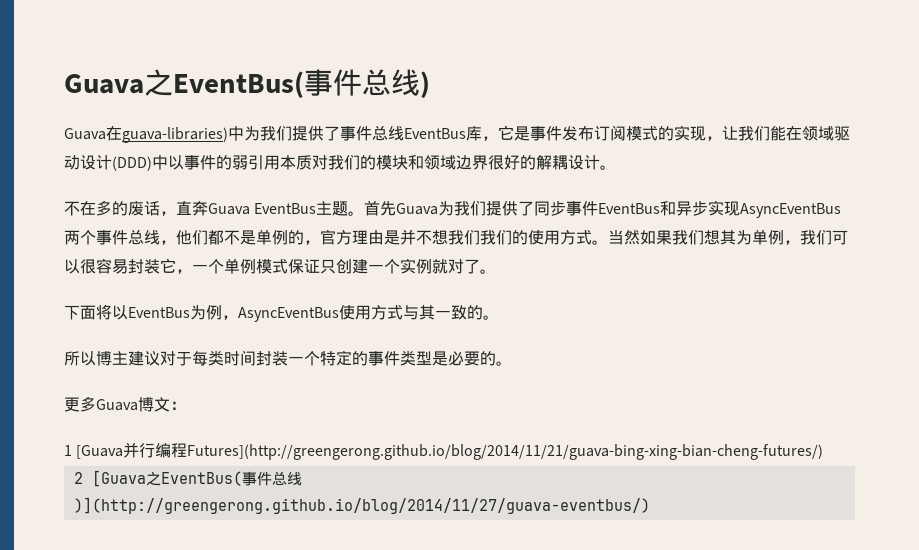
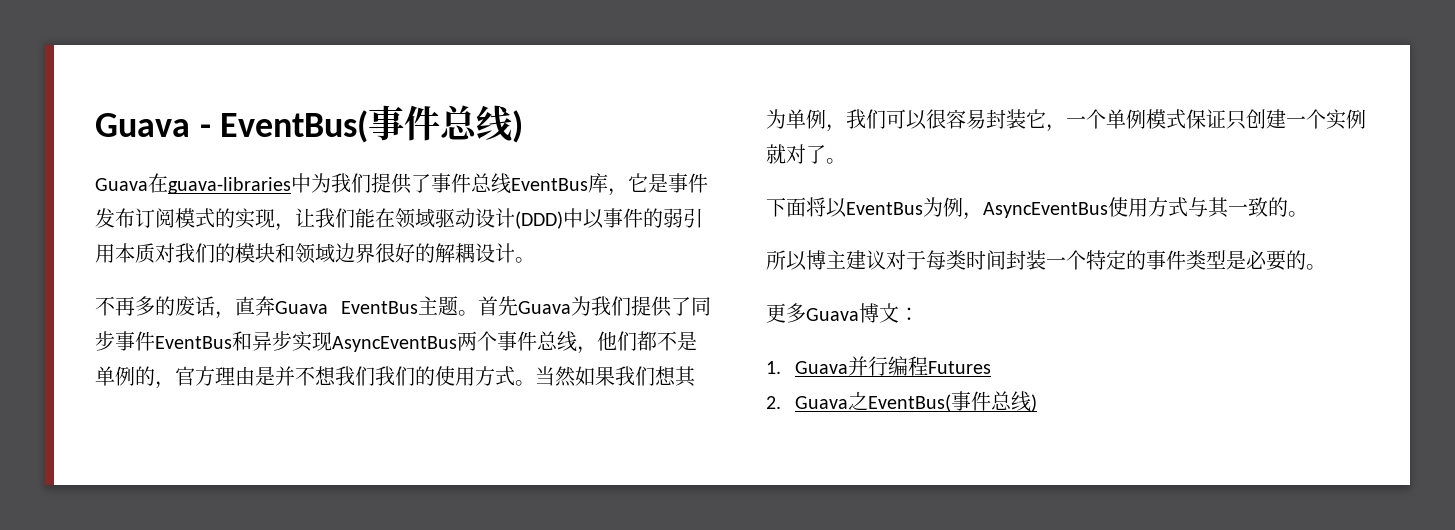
- Guava之EventBus(事件总线)
+ Guava - EventBus(事件总线)
- Guava在guava-libraries)中为我们提供了事件总线EventBus库，它是事件发布订阅模式的实现，让我们能在领域驱动设计(DDD)中以事件的弱引用本质对我们的模块和领域边界很好的解耦设计。
+ Guava在guava-libraries中为我们提供了事件总线EventBus库，它是事件发布订阅模式的实现，让我们能在领域驱动设计(DDD)中以事件的弱引用本质对我们的模块和领域边界很好的解耦设计。
- 不在多的废话，直奔Guava EventBus主题。
+ 不再多的废话，直奔Guava EventBus主题。
- 1 [Guava并行编程Futures](http://greengerong.github.io/blog/2014/11/21/guava-bing-xing-bian-cheng-futures/)
- 2 [Guava之EventBus(事件总线)](http://greengerong.github.io/blog/2014/11/27/guava-eventbus/)
+ 1. Guava并行编程Futures
+ 2. Guava之EventBus(事件总线)

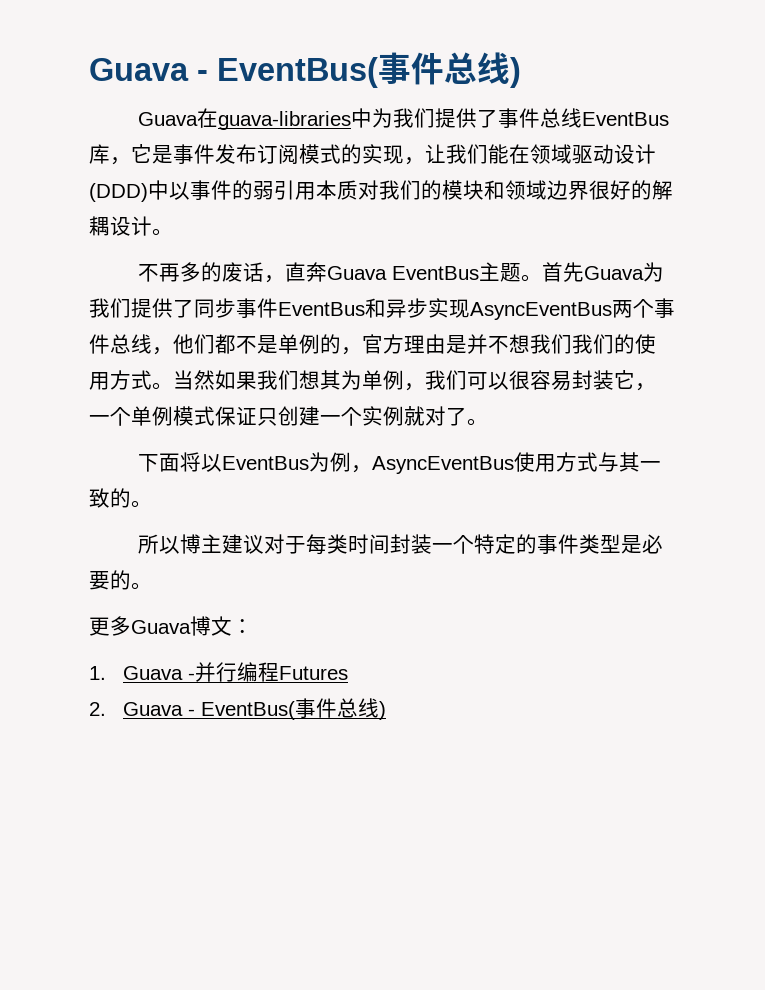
- 1. Guava并行编程Futures
+ 1. Guava -并行编程Futures
- 2. Guava之EventBus(事件总线)
+ 2. Guava - EventBus(事件总线)

